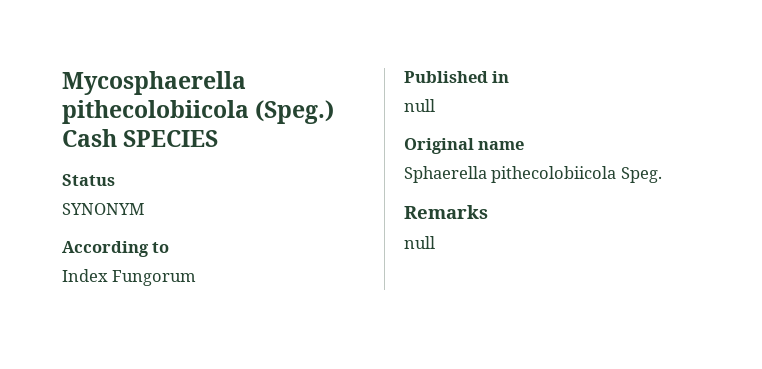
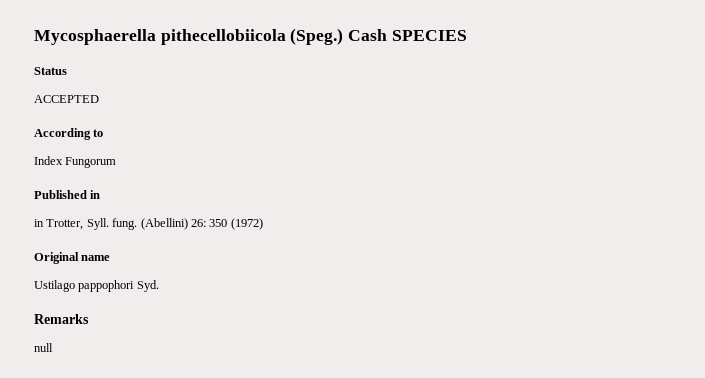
- Mycosphaerella pithecolobiicola (Speg.)
+ Mycosphaerella pithecellobiicola (Speg.)
- SYNONYM
+ ACCEPTED
  Published in
- null
+ in Trotter, Syll. fung. (Abellini) 26: 350 (1972)
- Sphaerella pithecolobiicola Speg.
+ Ustilago pappophori Syd.

